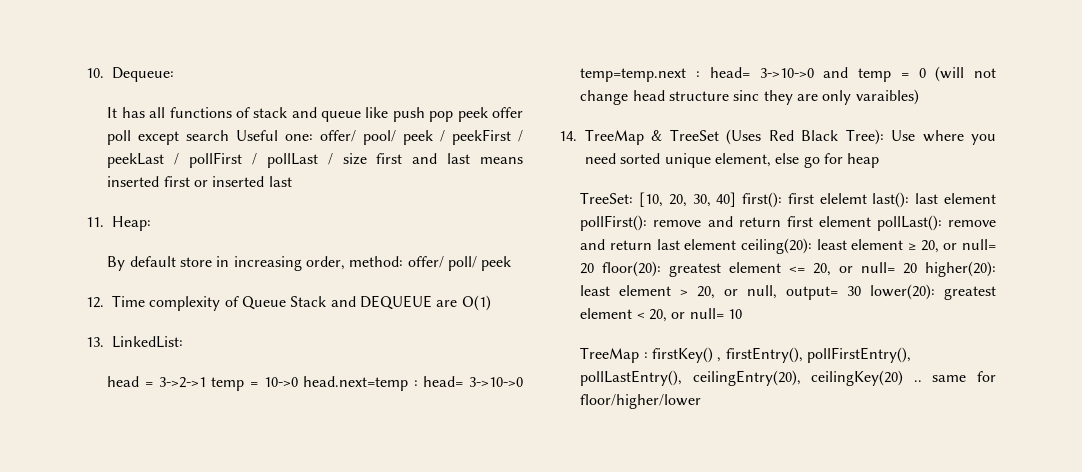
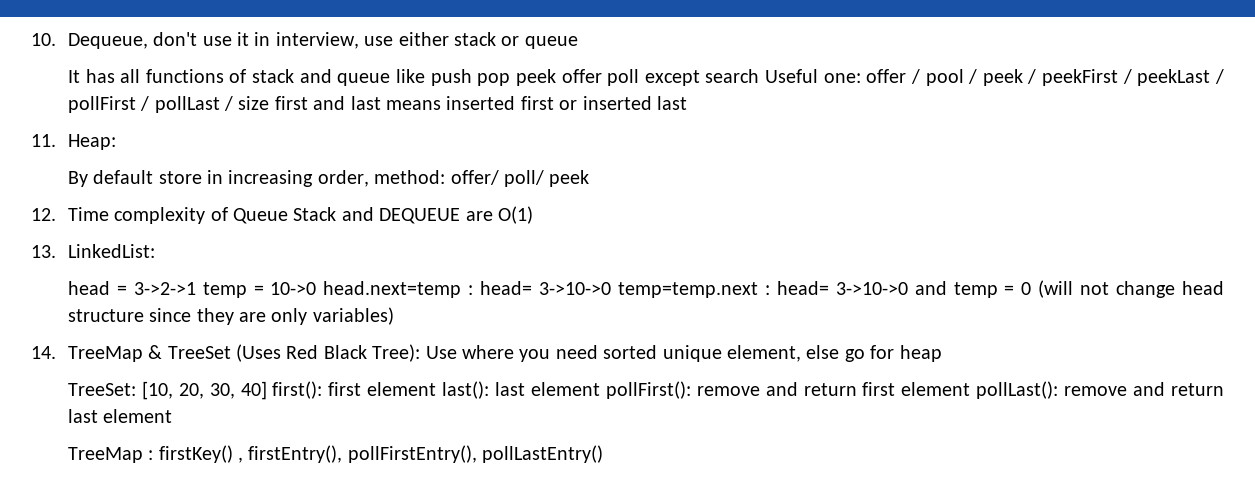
- 10. Dequeue:
+ 10. Dequeue, don't use it in interview, use either stack or queue
- It has all functions of stack and queue like push pop peek offer poll except search Useful one: offer/ pool/ peek / peekFirst / peekLast / pollFirst / pollLast / size first and last means inserted first or inserted last
+ It has all functions of stack and queue like push pop peek offer poll except search Useful one: offer / pool / peek / peekFirst / peekLast / pollFirst / pollLast / size first and last means inserted first or inserted last
- head = 3->2->1 temp = 10->0 head.next=temp : head= 3->10->0 temp=temp.next : head= 3->10->0 and temp = 0 (will not change head structure sinc they are only varaibles)
+ head = 3->2->1 temp = 10->0 head.next=temp : head= 3->10->0 temp=temp.next : head= 3->10->0 and temp = 0 (will not change head structure since they are only variables)
- TreeSet: [10, 20, 30, 40] first(): first elelemt last(): last element pollFirst(): remove and return first element pollLast(): remove and return last element ceiling(20): least element ≥ 20, or null= 20 floor(20): greatest element <= 20, or null= 20 higher(20): least element > 20, or null, output= 30 lower(20): greatest element < 20, or null= 10
+ TreeSet: [10, 20, 30, 40] first(): first element last(): last element pollFirst(): remove and return first element pollLast(): remove and return last element
- TreeMap : firstKey() , firstEntry(), pollFirstEntry(), pollLastEntry(), ceilingEntry(20), ceilingKey(20) .. same for floor/higher/lower
+ TreeMap : firstKey() , firstEntry(), pollFirstEntry(), pollLastEntry()

